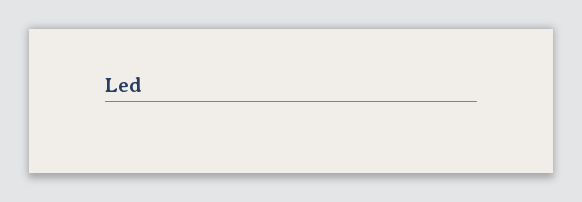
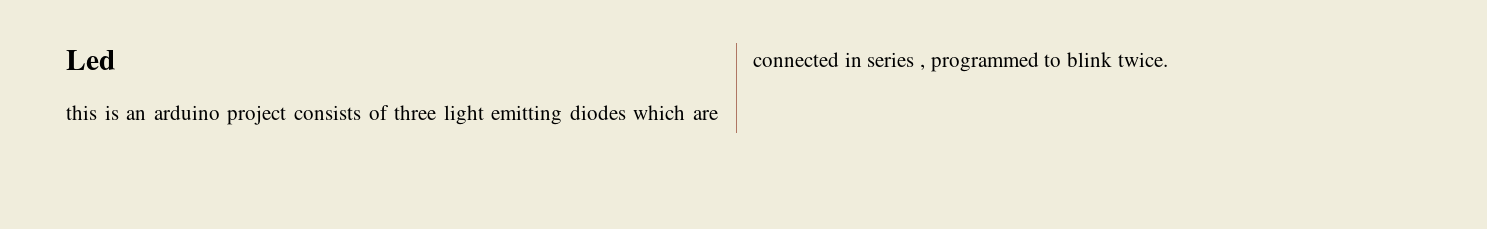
+ this is an arduino project consists of three light emitting diodes which are connected in series , programmed to blink twice.

